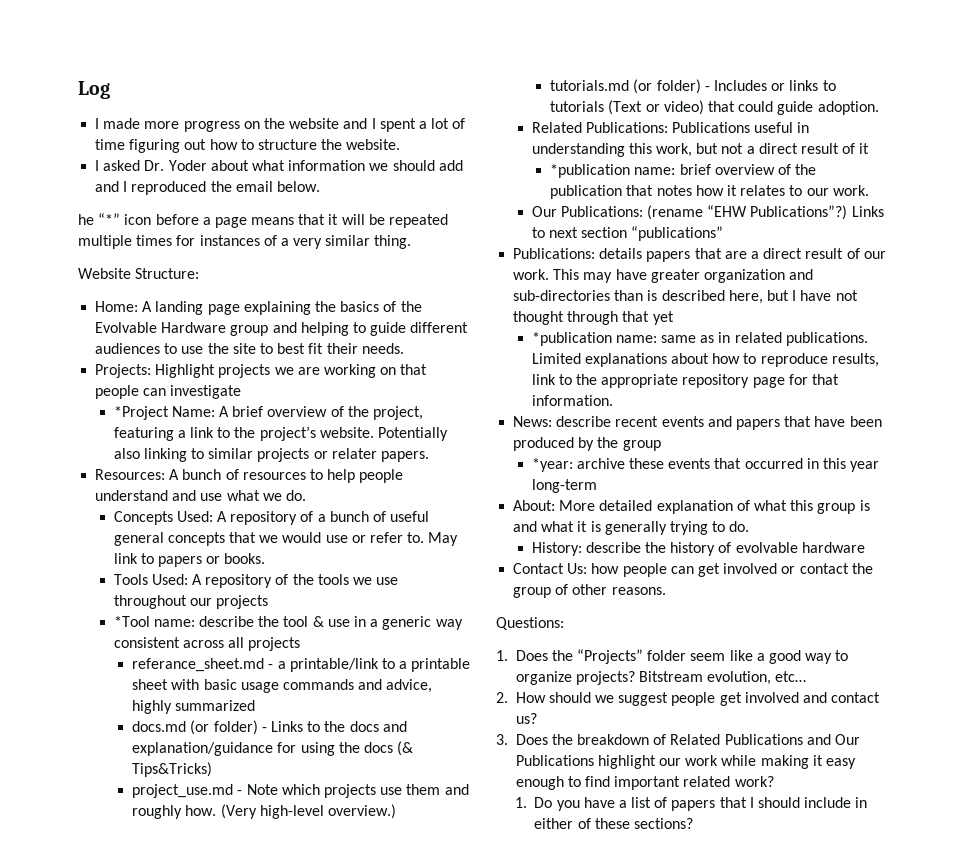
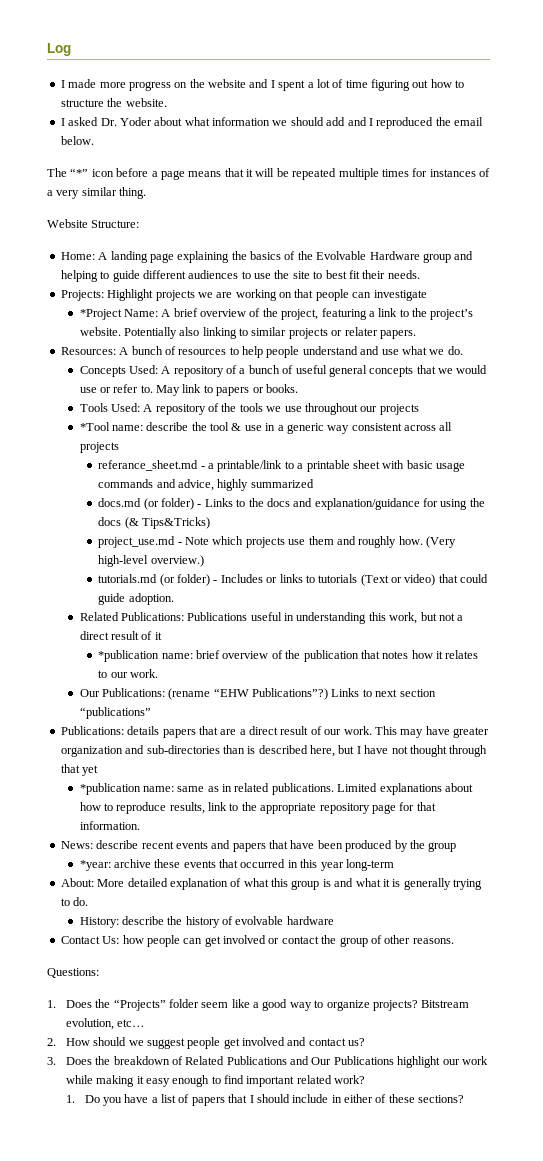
- he “*” icon before a page means that it will be repeated multiple times for instances of a very similar thing.
+ The “*” icon before a page means that it will be repeated multiple times for instances of a very similar thing.

